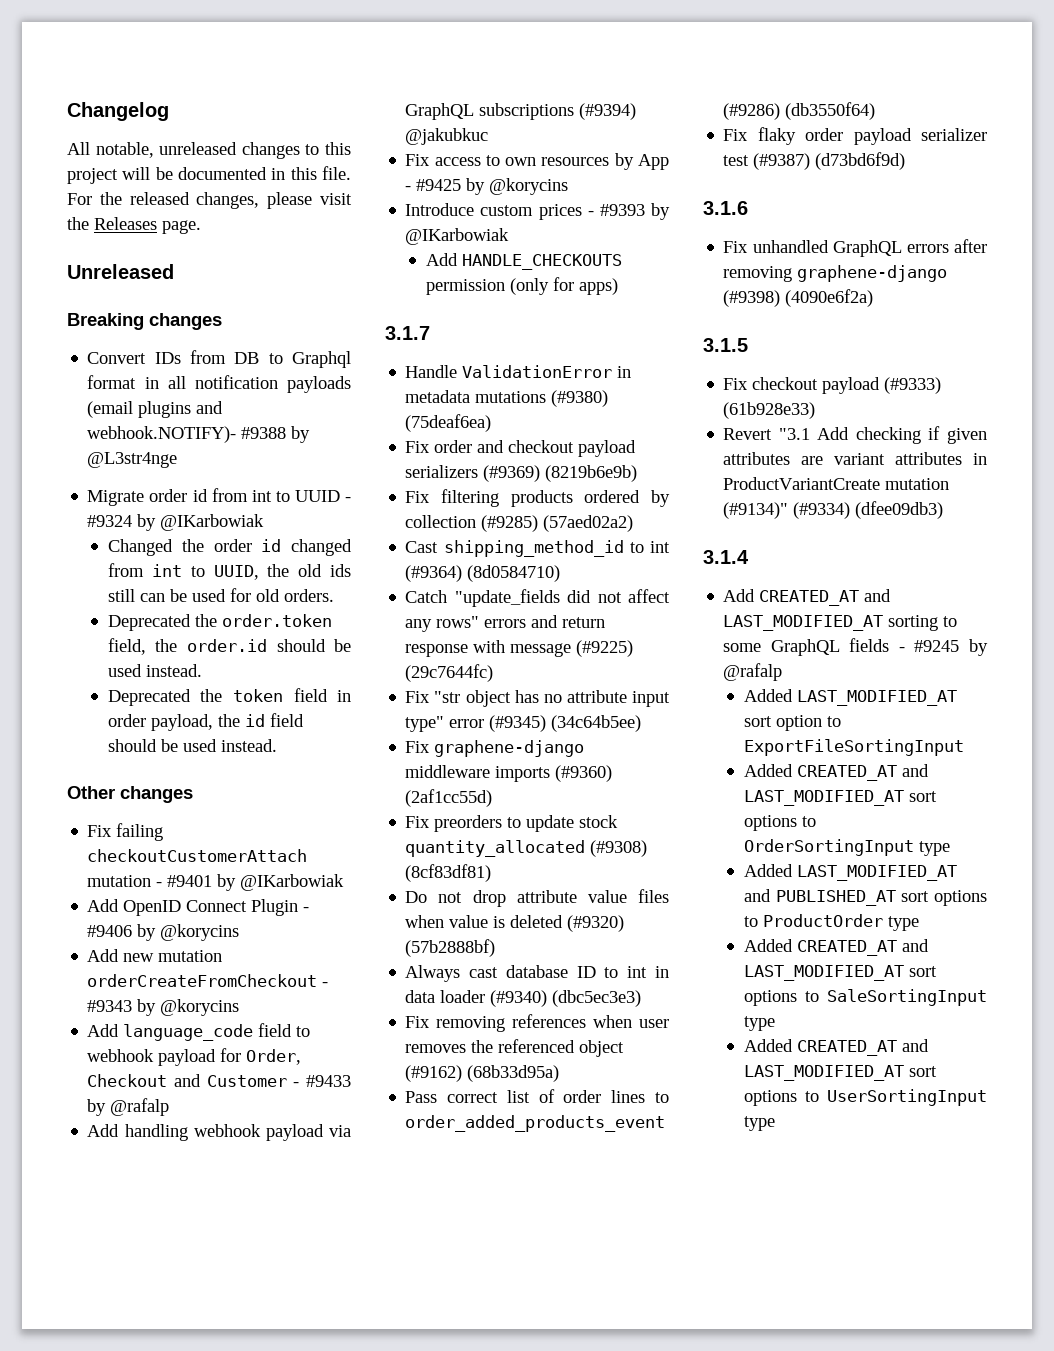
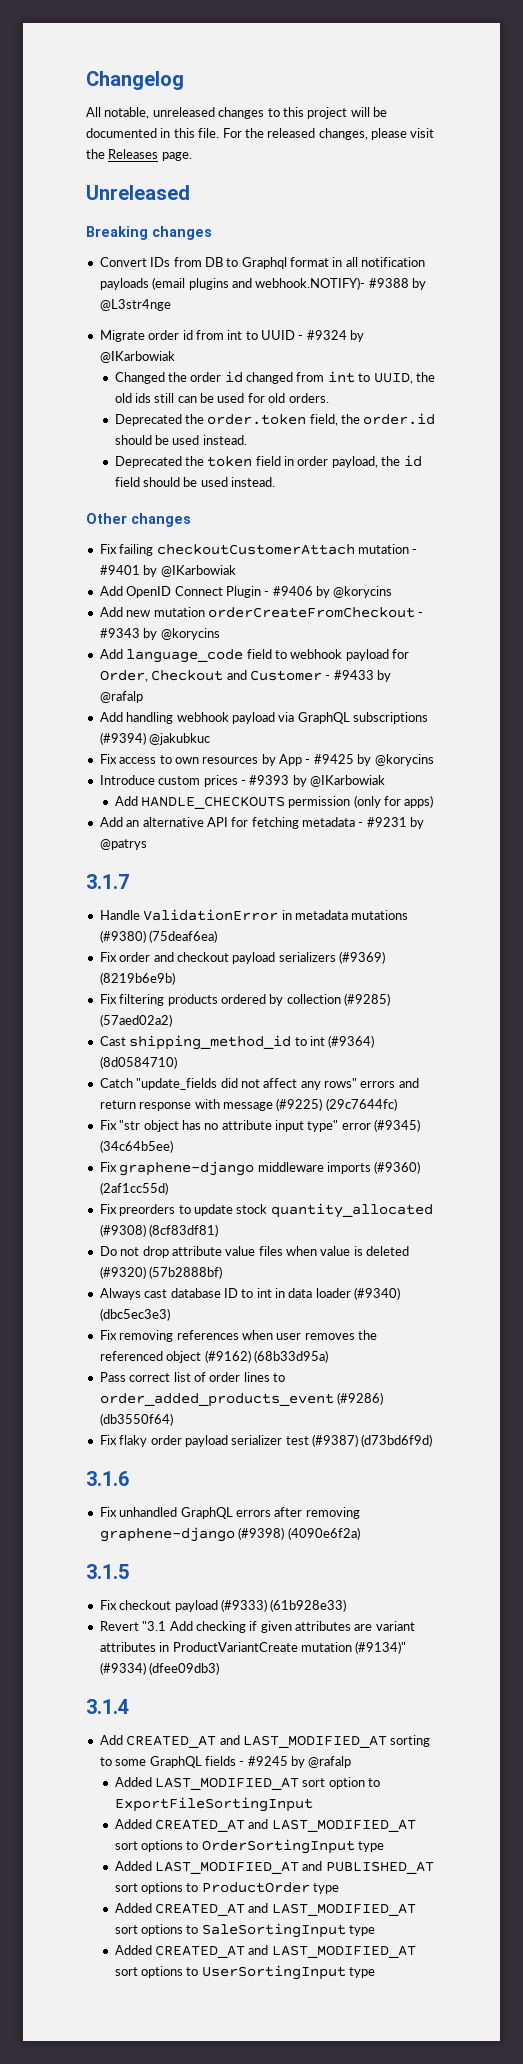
+ Add an alternative API for fetching metadata - #9231 by @patrys

